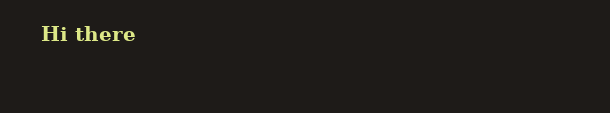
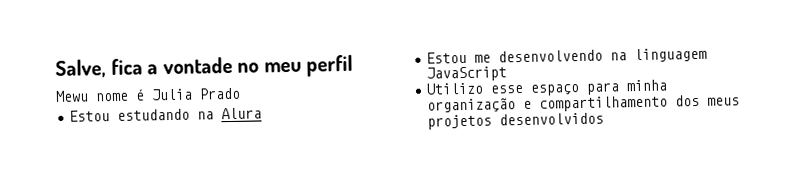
- Hi there
+ Salve, fica a vontade no meu perfil
+ Mewu nome é Julia Prado
+ Estou estudando na Alura
+ Estou me desenvolvendo na linguagem JavaScript
+ Utilizo esse espaço para minha organização e compartilhamento dos meus projetos desenvolvidos

